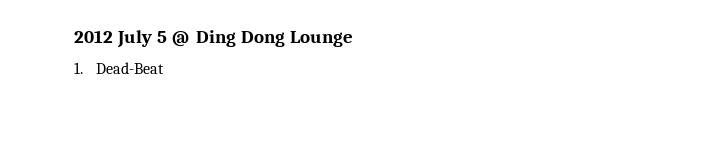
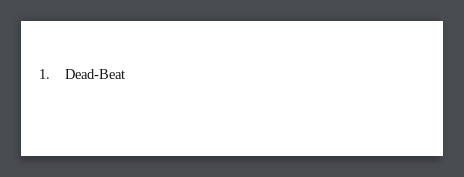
- 2012 July 5 @ Ding Dong Lounge

